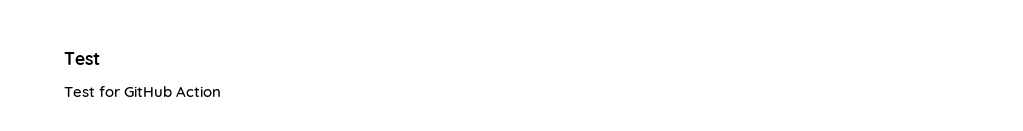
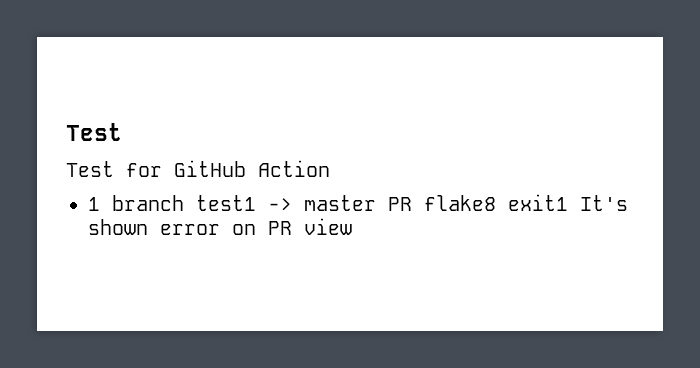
+ 1 branch test1 -> master PR flake8 exit1 It's shown error on PR view

